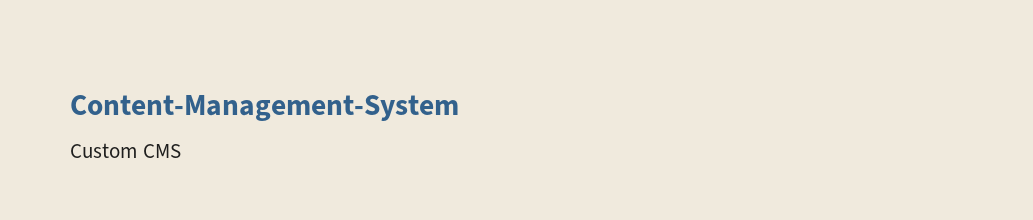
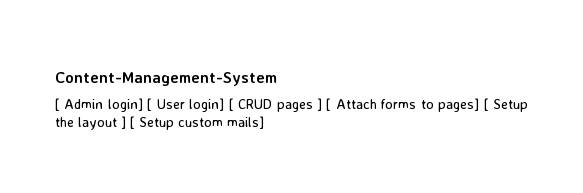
- Custom CMS
+ [ Admin login] [ User login] [ CRUD pages ] [ Attach forms to pages] [ Setup the layout ] [ Setup custom mails]

